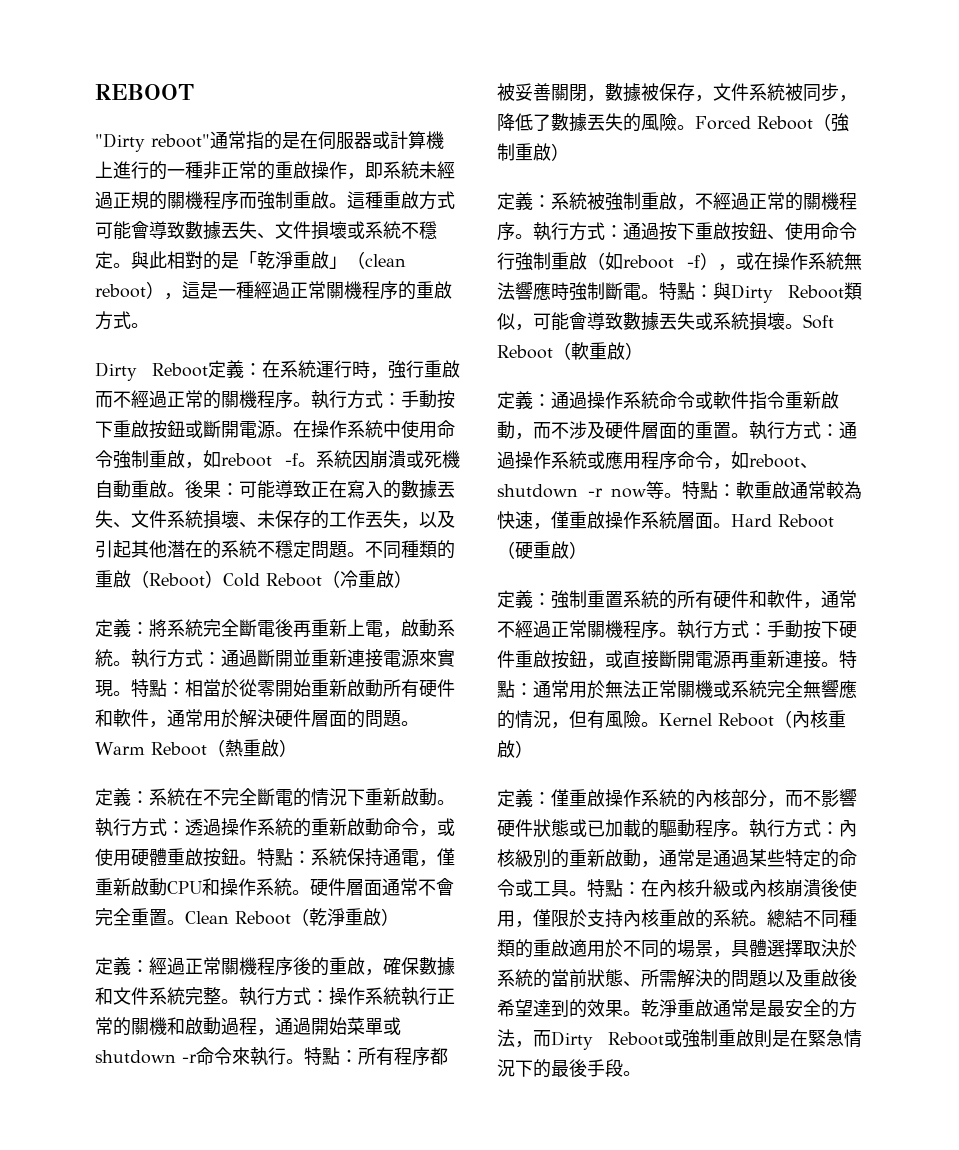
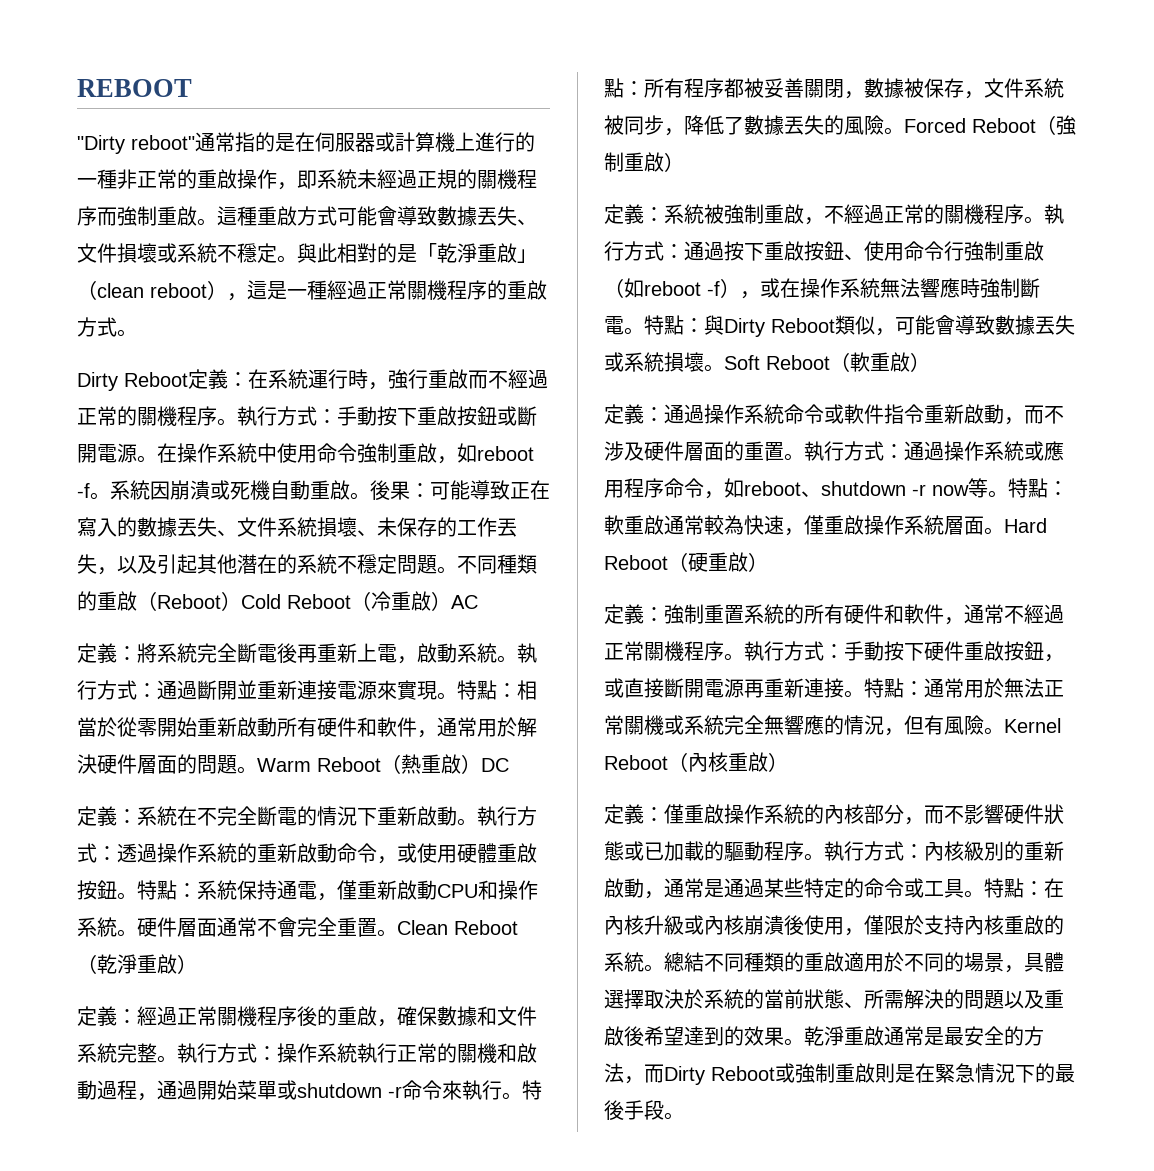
- 不同種類的重啟（Reboot）Cold Reboot（冷重啟）
+ 不同種類的重啟（Reboot）Cold Reboot（冷重啟）AC
- Warm Reboot（熱重啟）
+ Warm Reboot（熱重啟）DC

